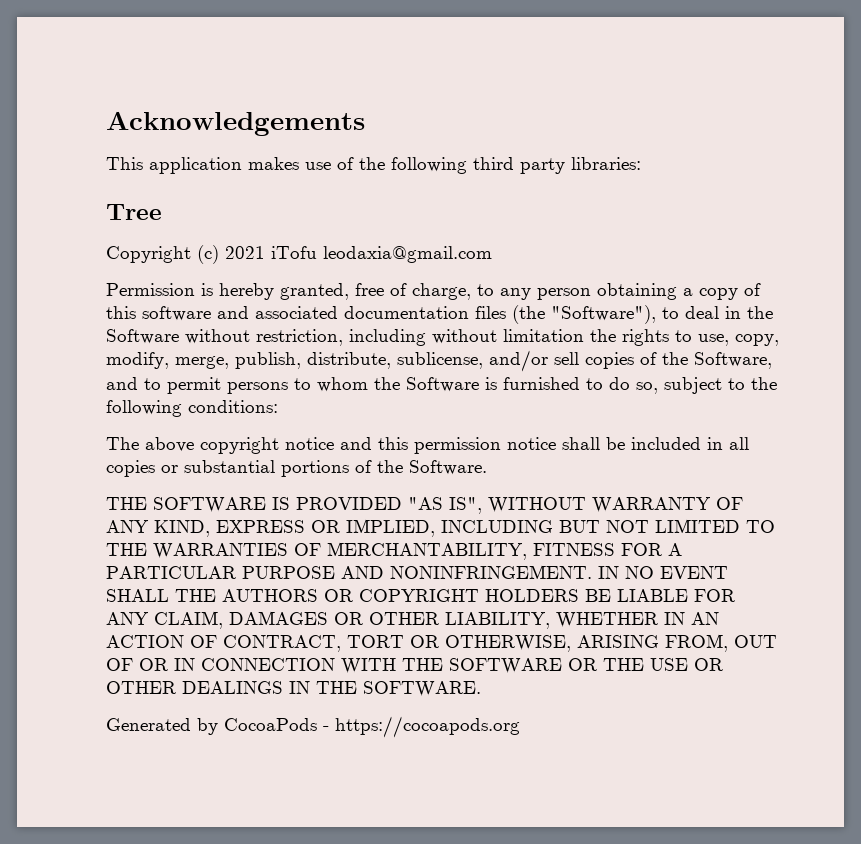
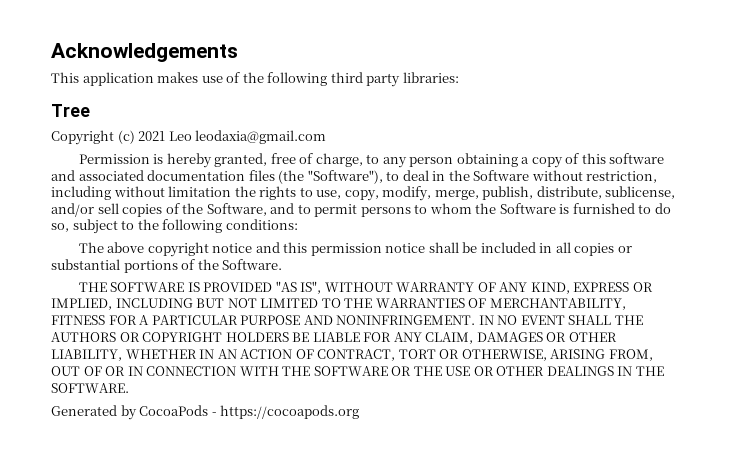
- Copyright (c) 2021 iTofu leodaxia@gmail.com
+ Copyright (c) 2021 Leo leodaxia@gmail.com

